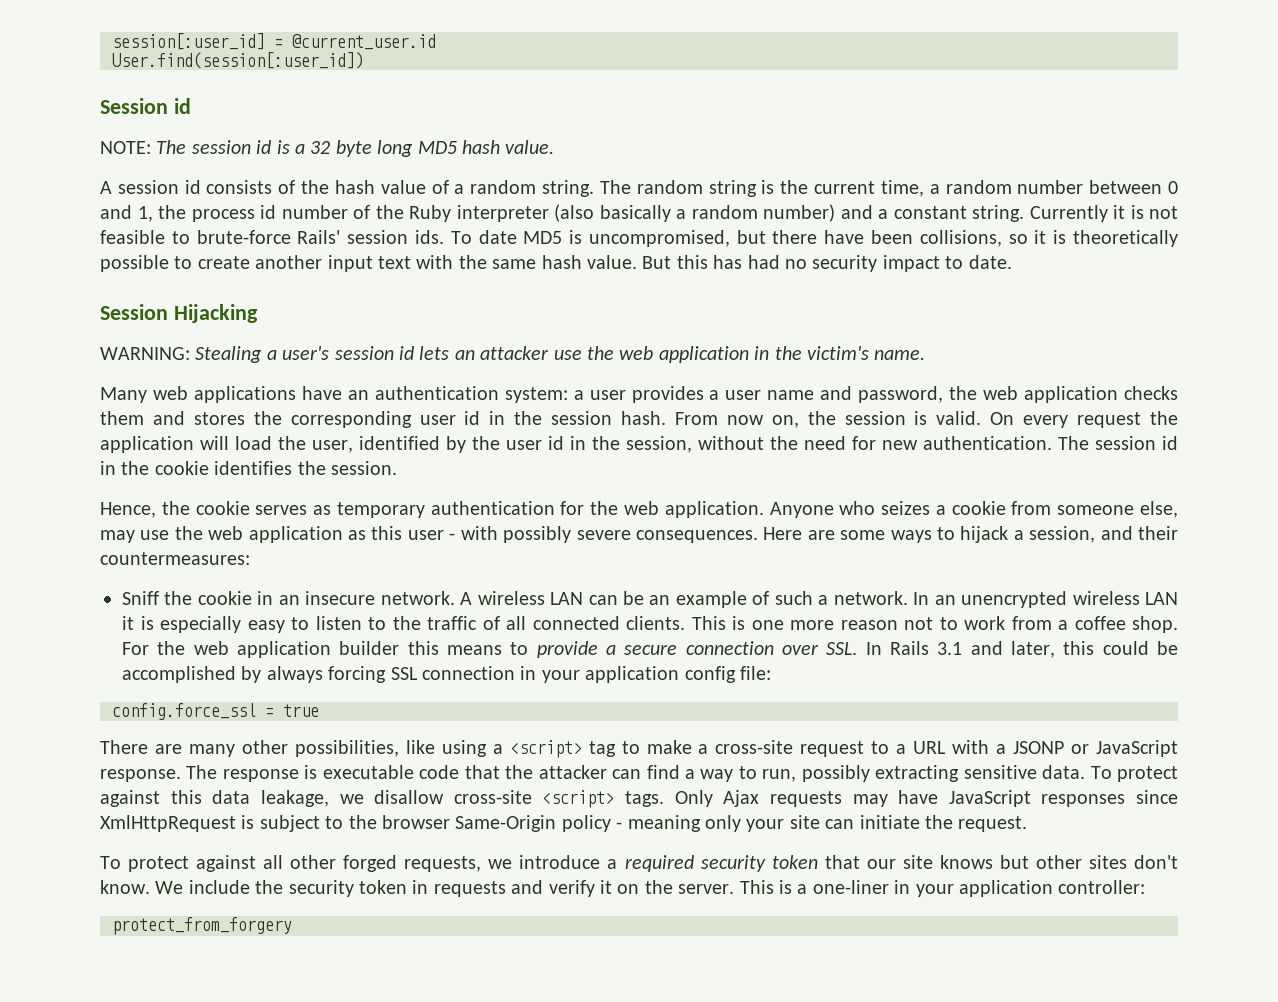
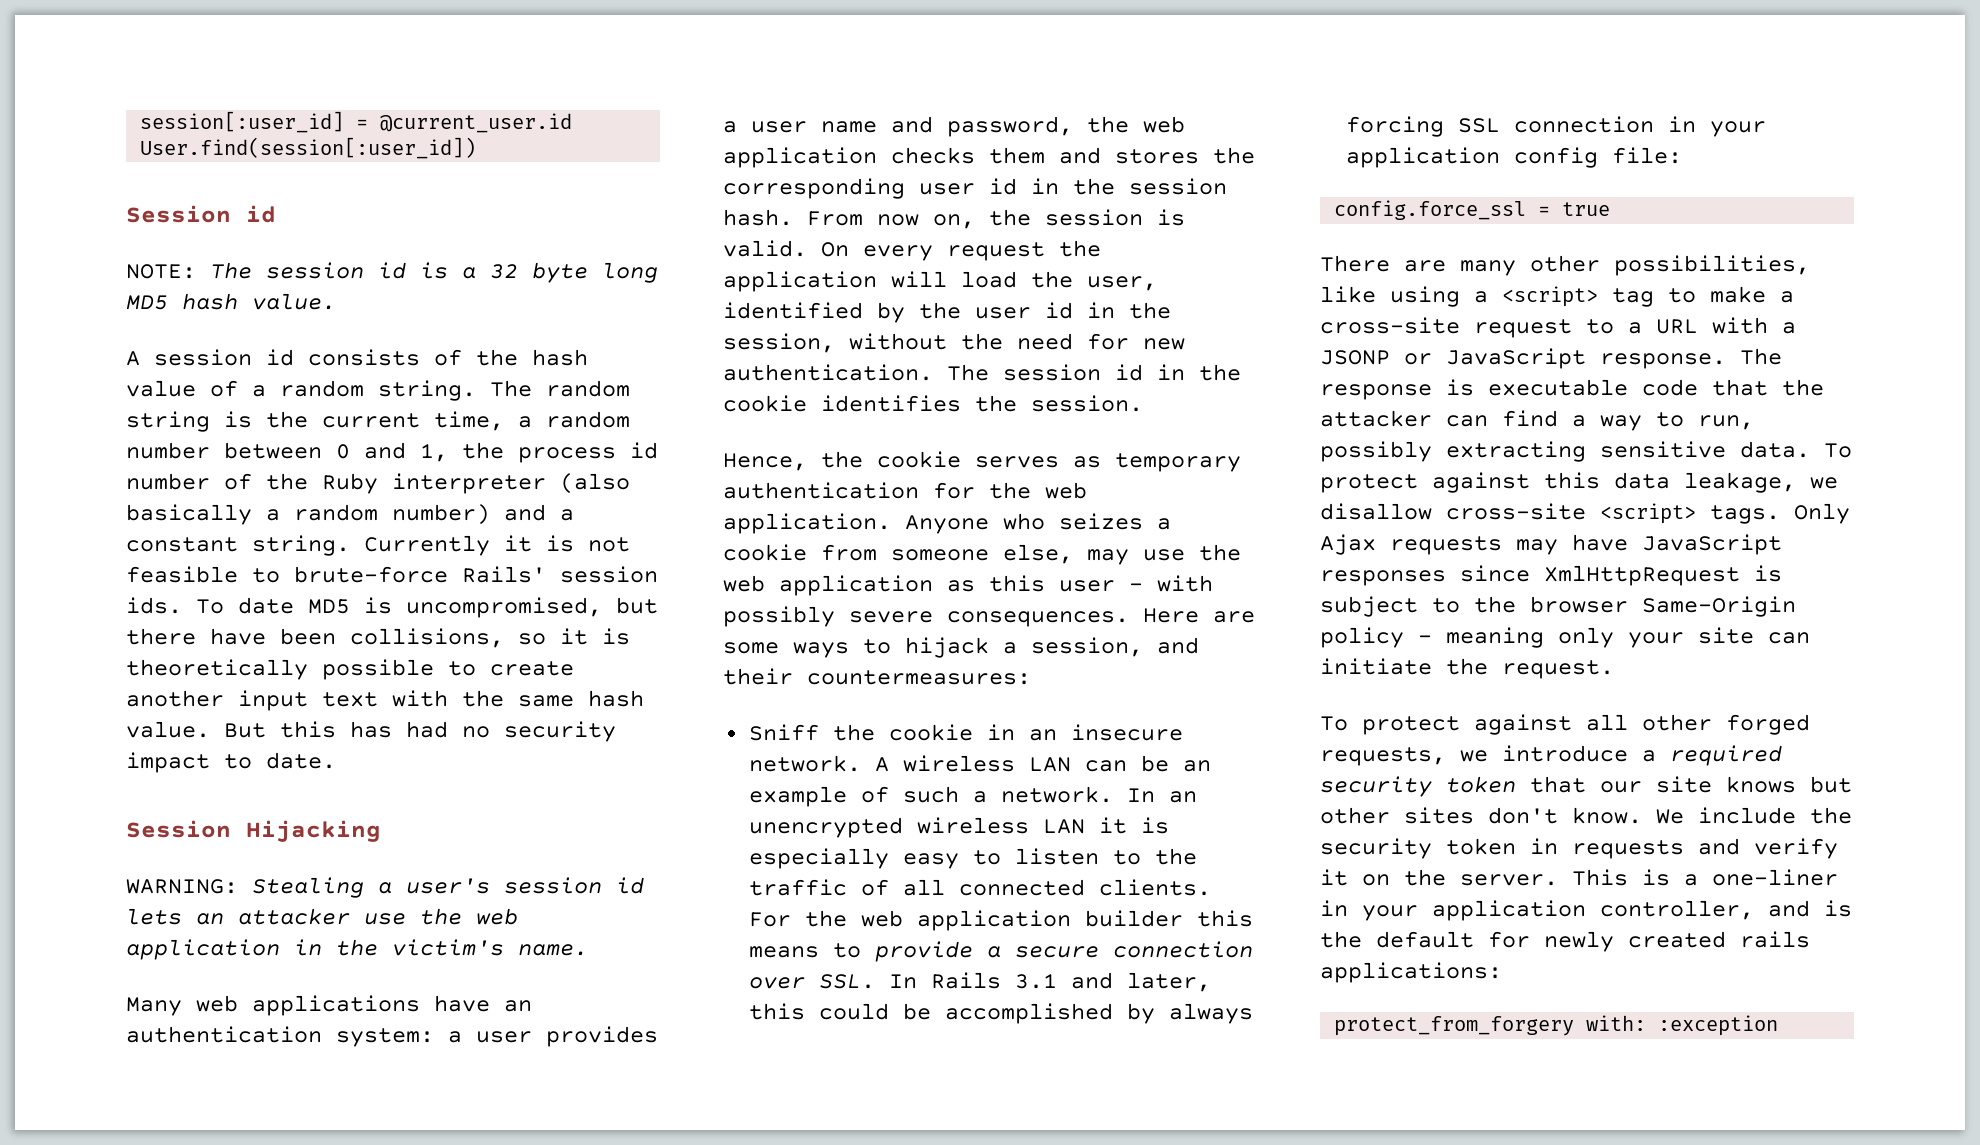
- This is one more reason not to work from a coffee shop.
- This is a one-liner in your application controller:
+ This is a one-liner in your application controller, and is the default for newly created rails applications:
- protect_from_forgery
+ protect_from_forgery with: :exception

